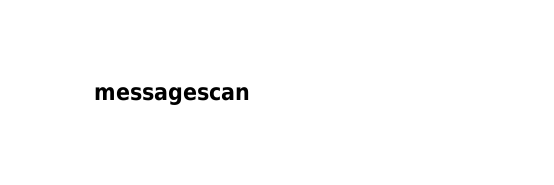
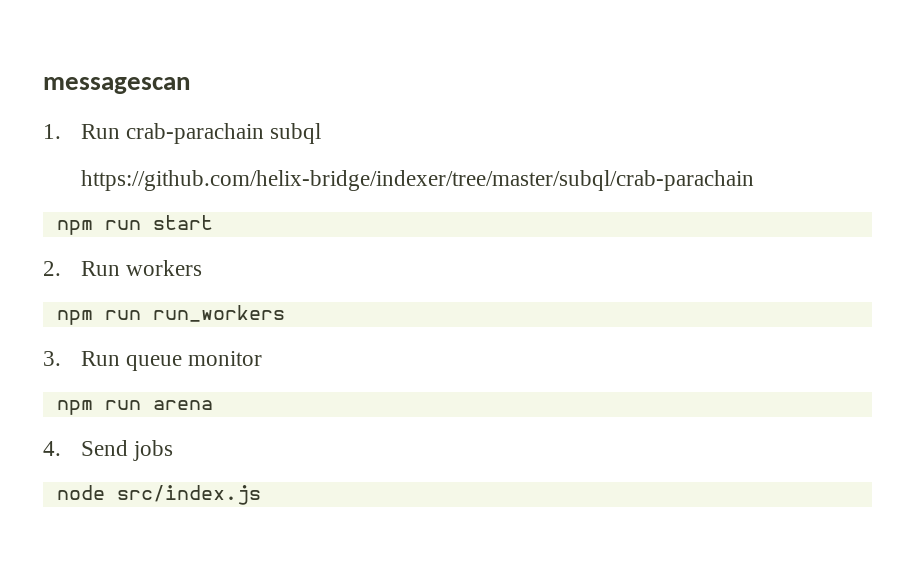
+ 1. Run crab-parachain subql
+ https://github.com/helix-bridge/indexer/tree/master/subql/crab-parachain
+ npm run start
+ 2. Run workers
+ npm run run_workers
+ 3. Run queue monitor
+ npm run arena
+ 4. Send jobs
+ node src/index.js

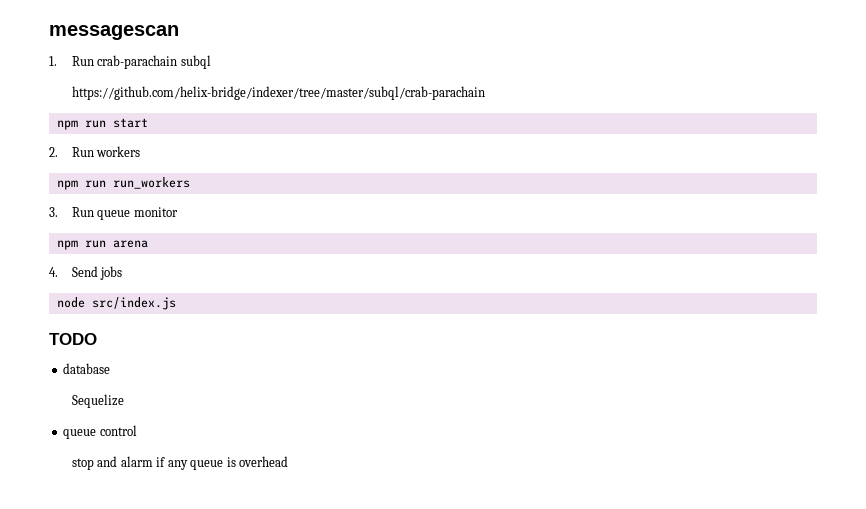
+ TODO
+ database
+ Sequelize
+ queue control
+ stop and alarm if any queue is overhead

